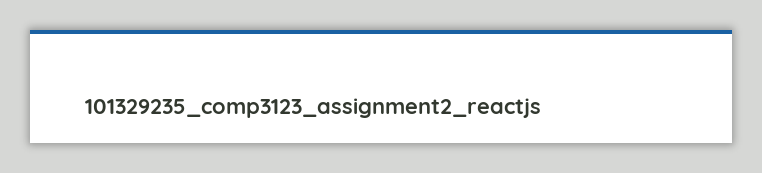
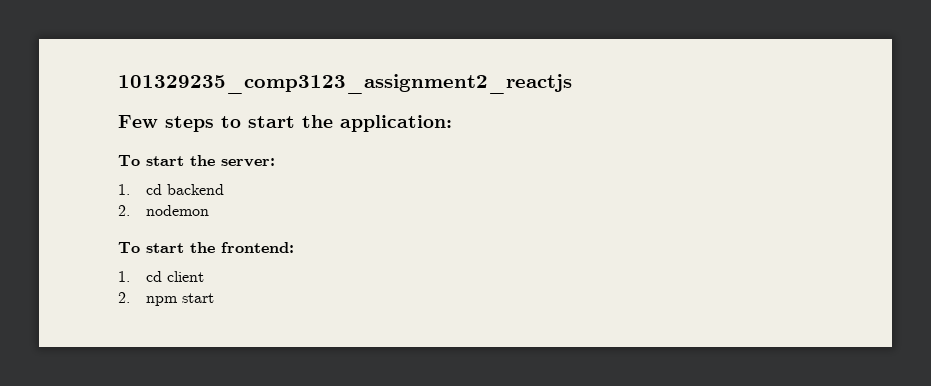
+ Few steps to start the application:
+ To start the server:
+ 1. cd backend
+ 2. nodemon
+ To start the frontend:
+ 1. cd client
+ 2. npm start

